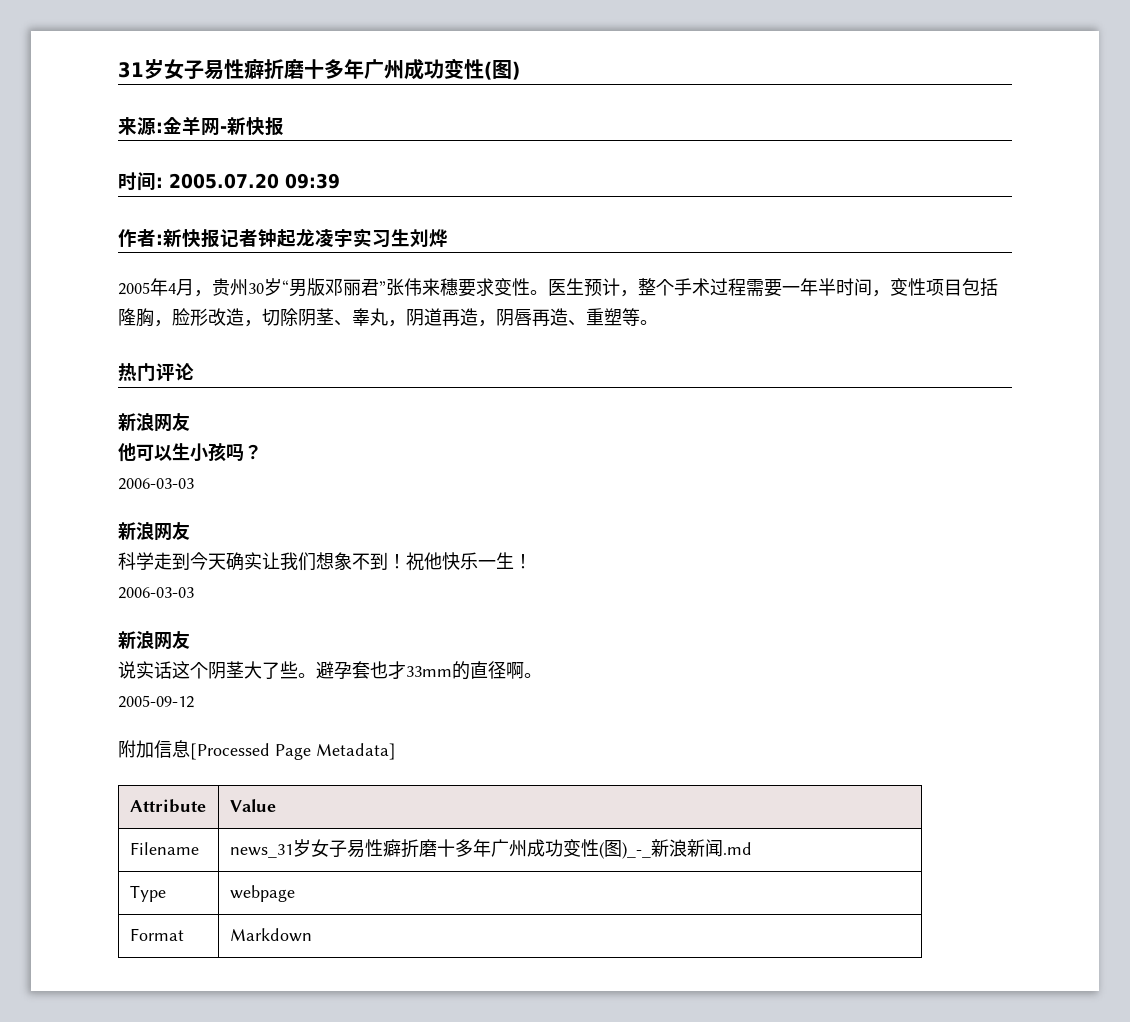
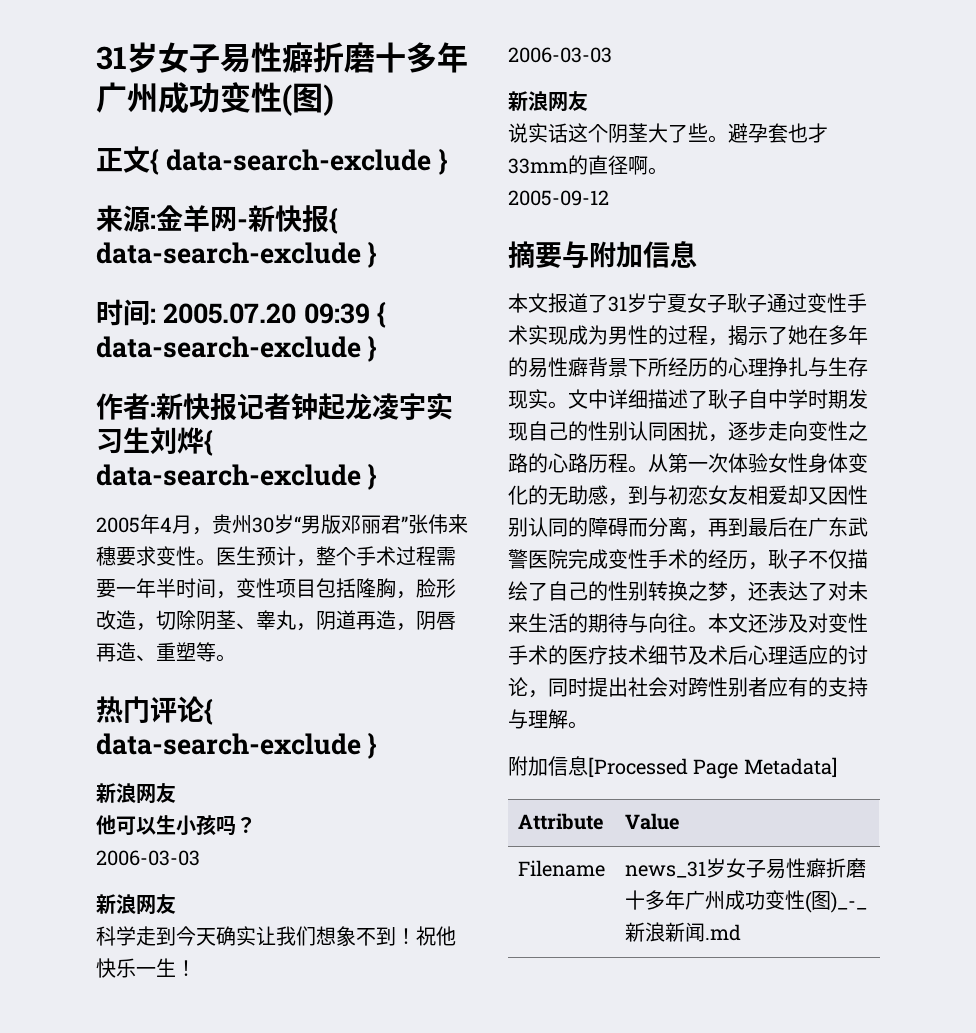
+ 正文{ data-search-exclude }
- 来源:金羊网-新快报
+ 来源:金羊网-新快报{ data-search-exclude }
- 时间: 2005.07.20 09:39
+ 时间: 2005.07.20 09:39 { data-search-exclude }
- 作者:新快报记者钟起龙凌宇实习生刘烨
+ 作者:新快报记者钟起龙凌宇实习生刘烨{ data-search-exclude }
- 热门评论
+ 热门评论{ data-search-exclude }
+ 摘要与附加信息
+ 本文报道了31岁宁夏女子耿子通过变性手术实现成为男性的过程，揭示了她在多年的易性癖背景下所经历的心理挣扎与生存现实。文中详细描述了耿子自中学时期发现自己的性别认同困扰，逐步走向变性之路的心路历程。从第一次体验女性身体变化的无助感，到与初恋女友相爱却又因性别认同的障碍而分离，再到最后在广东武警医院完成变性手术的经历，耿子不仅描绘了自己的性别转换之梦，还表达了对未来生活的期待与向往。本文还涉及对变性手术的医疗技术细节及术后心理适应的讨论，同时提出社会对跨性别者应有的支持与理解。
- Type | webpage
- Format | Markdown

